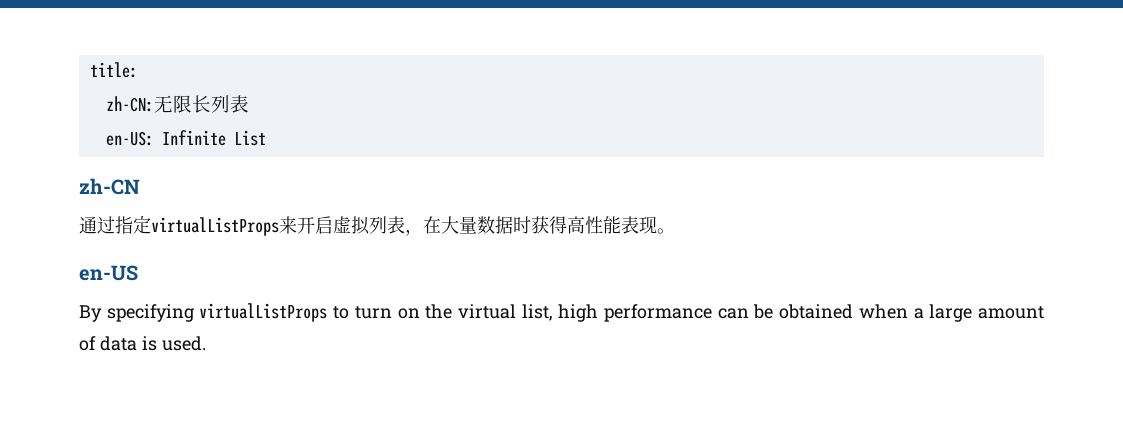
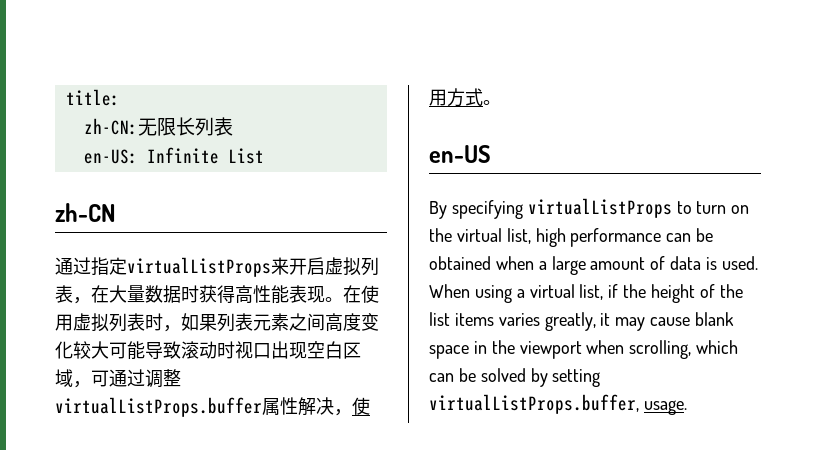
+ 在使用虚拟列表时，如果列表元素之间高度变化较大可能导致滚动时视口出现空白区域，可通过调整virtualListProps.buffer属性解决，使用方式。
+ When using a virtual list, if the height of the list items varies greatly, it may cause blank space in the viewport when scrolling, which can be solved by setting virtualListProps.buffer, usage.

